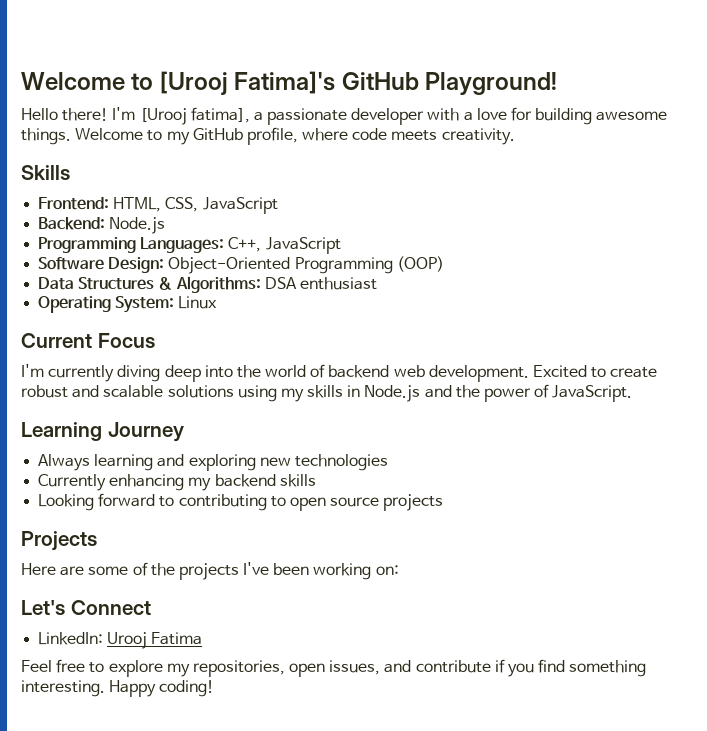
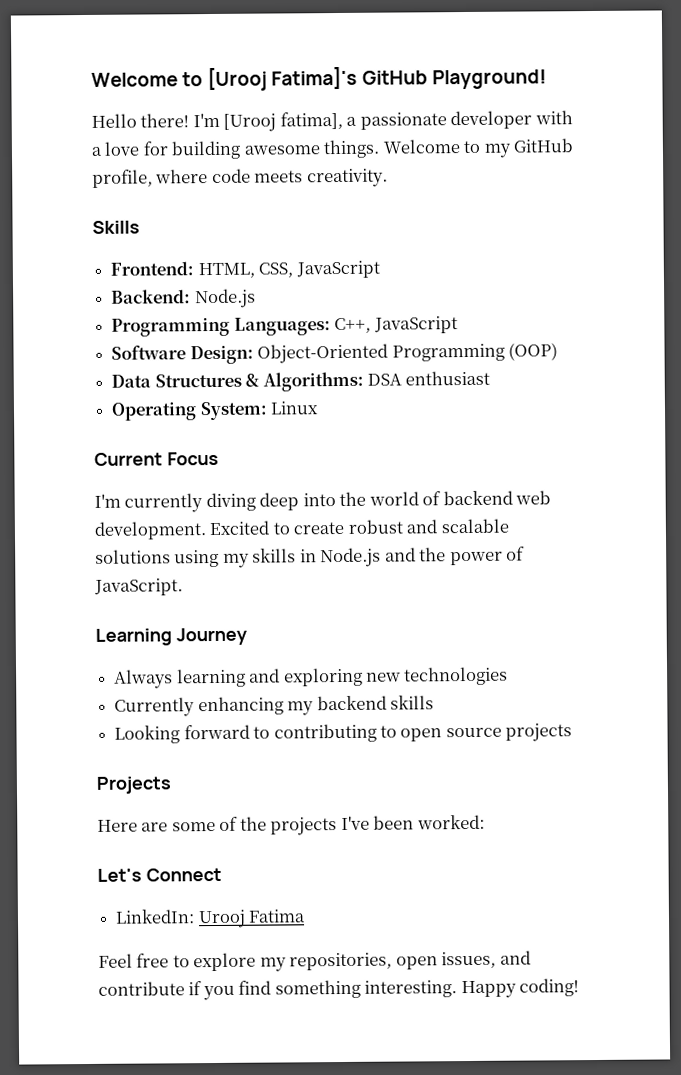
- Here are some of the projects I've been working on:
+ Here are some of the projects I've been worked:

